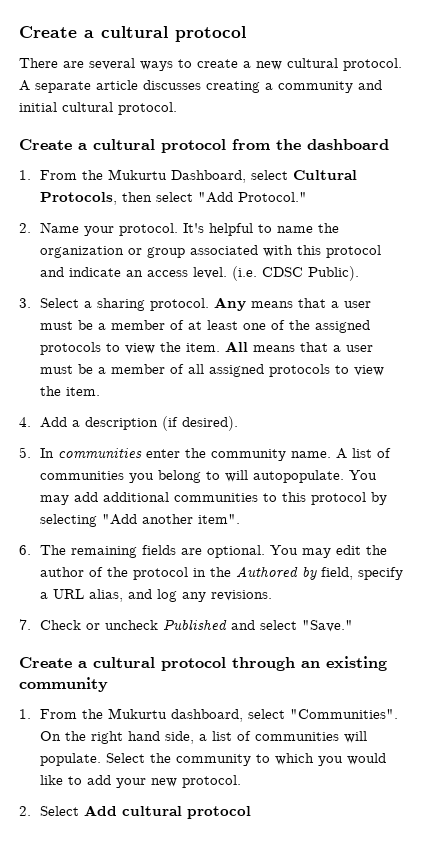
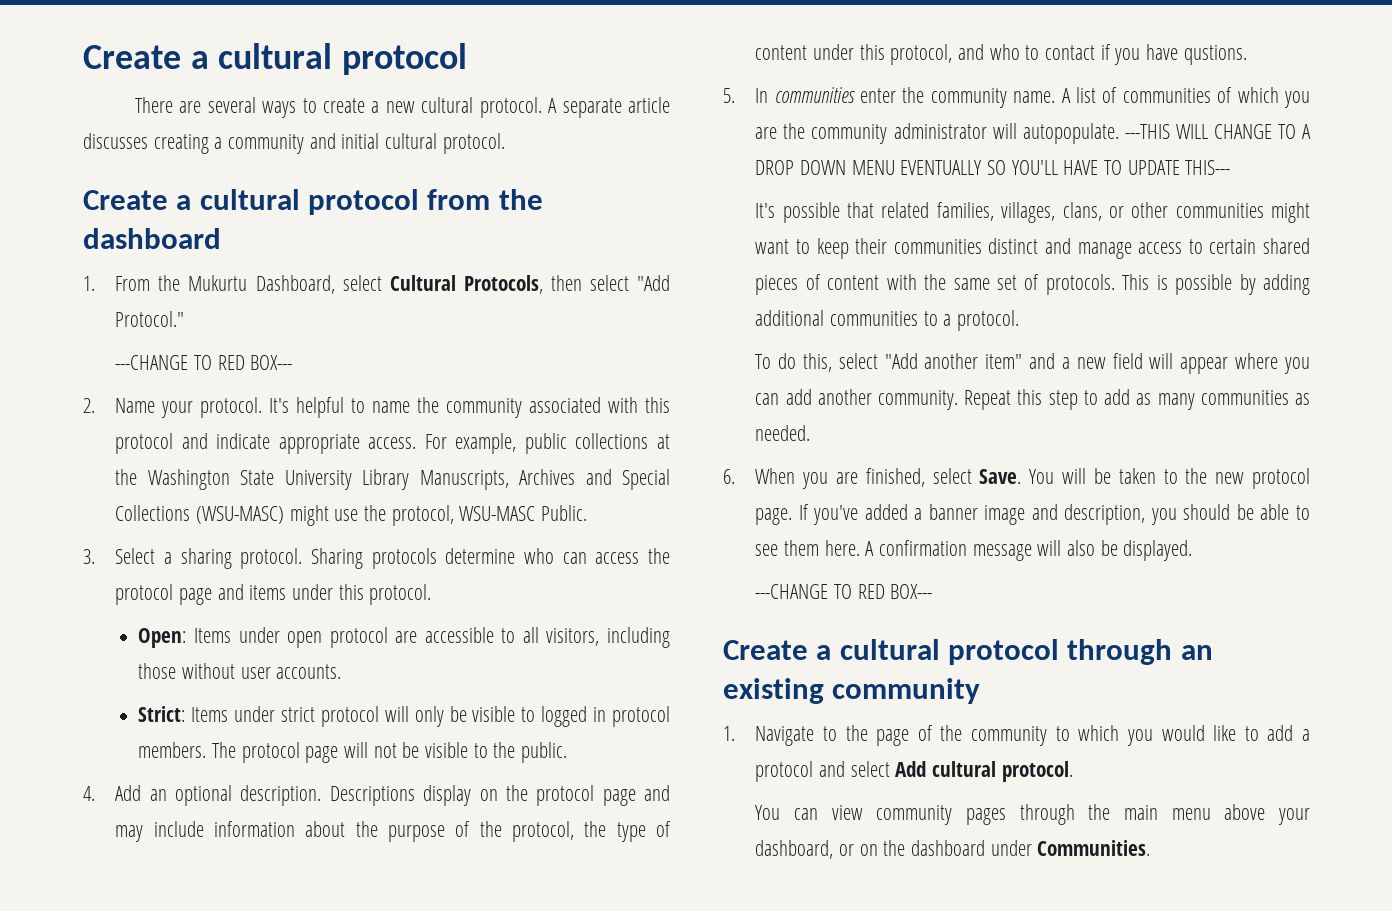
  1. From the Mukurtu Dashboard, select Cultural Protocols, then select "Add Protocol."
+ ---CHANGE TO RED BOX---
- It's helpful to name the organization or group associated with this protocol and indicate an access level. (i.e. CDSC Public).
+ It's helpful to name the community associated with this protocol and indicate appropriate access. For example, public collections at the Washington State University Library Manuscripts, Archives and Special Collections (WSU-MASC) might use the protocol, WSU-MASC Public.
- Any means that a user must be a member of at least one of the assigned protocols to view the item. All means that a user must be a member of all assigned protocols to view the item.
- 4. Add a description (if desired).
+ Sharing protocols determine who can access the protocol page and items under this protocol.
+ Open: Items under open protocol are accessible to all visitors, including those without user accounts.
+ Strict: Items under strict protocol will only be visible to logged in protocol members. The protocol page will not be visible to the public.
+ 4. Add an optional description. Descriptions display on the protocol page and may include information about the purpose of the protocol, the type of content under this protocol, and who to contact if you have qustions.
- A list of communities you belong to will autopopulate. You may add additional communities to this protocol by selecting "Add another item".
- 6. The remaining fields are optional. You may edit the author of the protocol in the Authored by field, specify a URL alias, and log any revisions.
- 7. Check or uncheck Published and select "Save."
+ A list of communities of which you are the community administrator will autopopulate. ---THIS WILL CHANGE TO A DROP DOWN MENU EVENTUALLY SO YOU'LL HAVE TO UPDATE THIS---
+ It's possible that related families, villages, clans, or other communities might want to keep their communities distinct and manage access to certain shared pieces of content with the same set of protocols. This is possible by adding additional communities to a protocol.
+ To do this, select "Add another item" and a new field will appear where you can add another community. Repeat this step to add as many communities as needed.
+ 6. When you are finished, select Save. You will be taken to the new protocol page. If you've added a banner image and description, you should be able to see them here. A confirmation message will also be displayed.
+ ---CHANGE TO RED BOX---
- 1. From the Mukurtu dashboard, select "Communities". On the right hand side, a list of communities will populate. Select the community to which you would like to add your new protocol.
- 2. Select Add cultural protocol
+ 1. Navigate to the page of the community to which you would like to add a protocol and select Add cultural protocol.
+ You can view community pages through the main menu above your dashboard, or on the dashboard under Communities.

